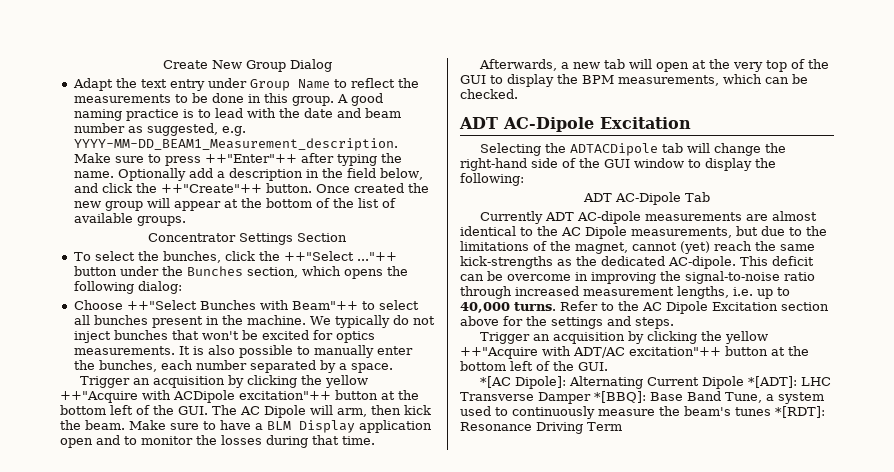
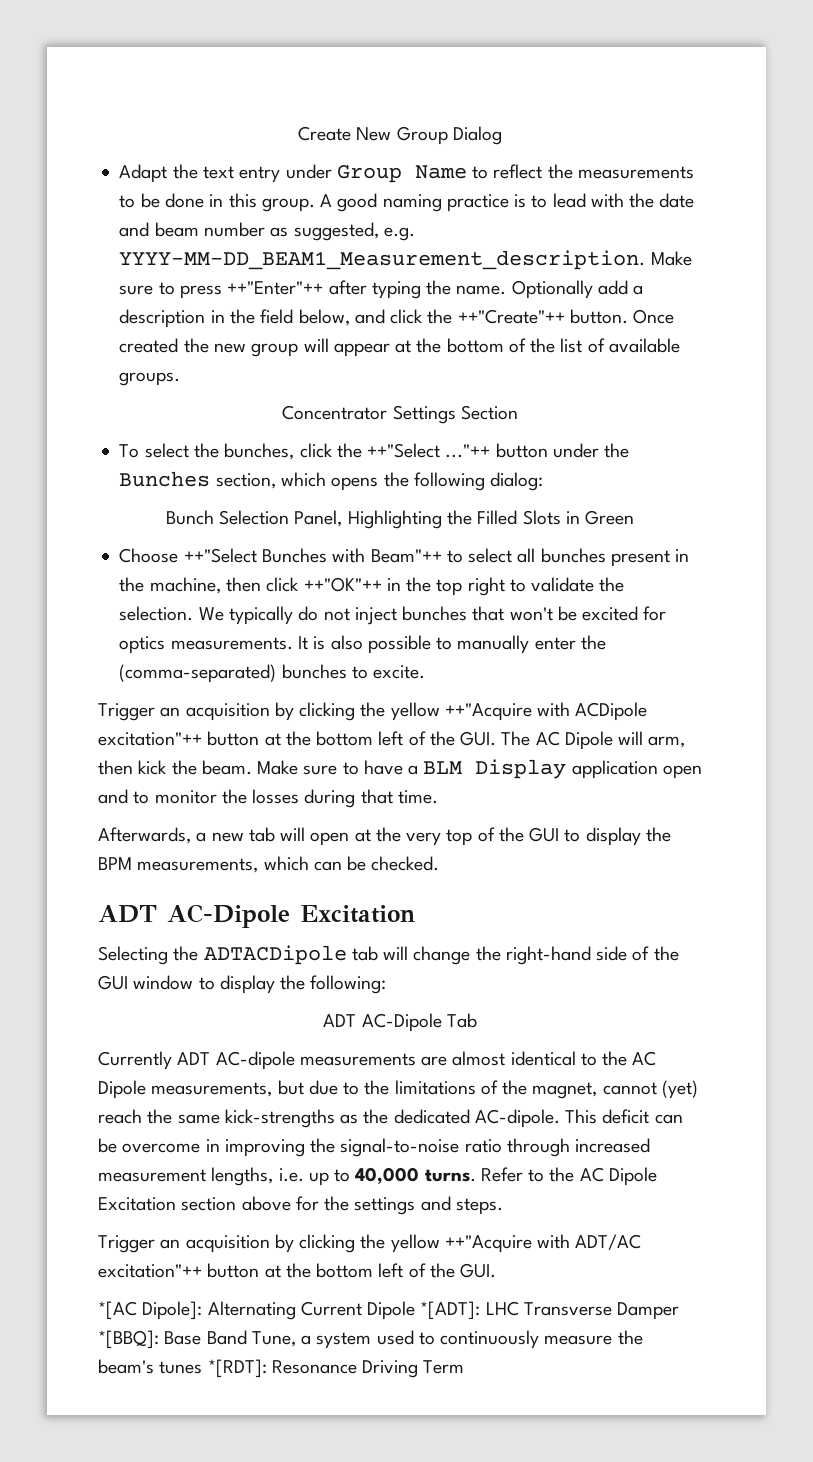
+ Bunch Selection Panel, Highlighting the Filled Slots in Green
- Choose ++"Select Bunches with Beam"++ to select all bunches present in the machine.
+ Choose ++"Select Bunches with Beam"++ to select all bunches present in the machine, then click ++"OK"++ in the top right to validate the selection.
- It is also possible to manually enter the bunches, each number separated by a space.
+ It is also possible to manually enter the (comma-separated) bunches to excite.

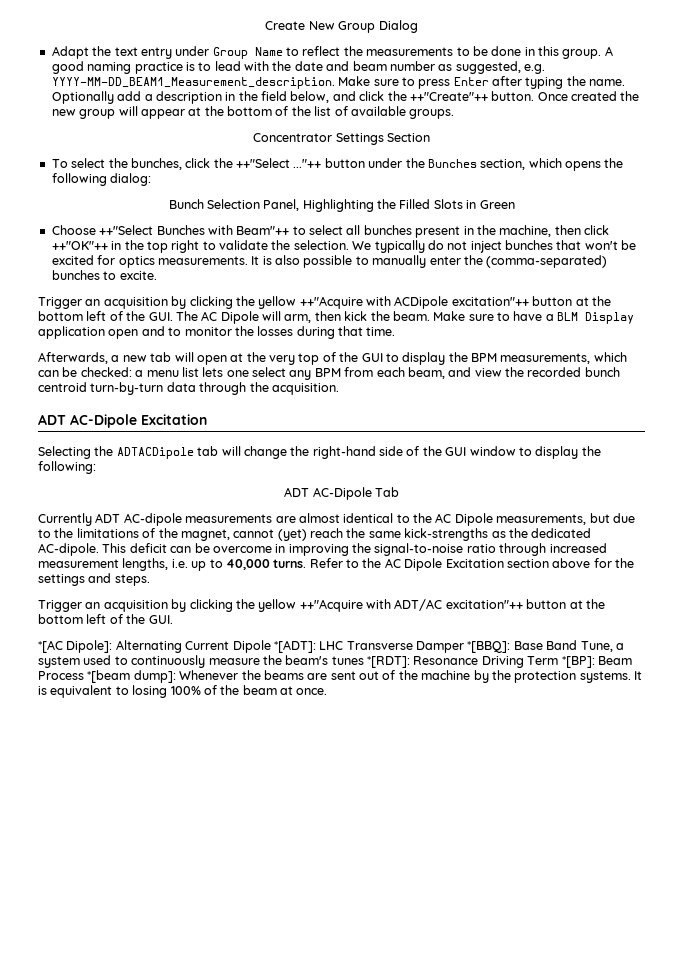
- Make sure to press ++"Enter"++ after typing the name.
+ Make sure to press Enter after typing the name.
- Afterwards, a new tab will open at the very top of the GUI to display the BPM measurements, which can be checked.
+ Afterwards, a new tab will open at the very top of the GUI to display the BPM measurements, which can be checked: a menu list lets one select any BPM from each beam, and view the recorded bunch centroid turn-by-turn data through the acquisition.
- *[AC Dipole]: Alternating Current Dipole *[ADT]: LHC Transverse Damper *[BBQ]: Base Band Tune, a system used to continuously measure the beam's tunes *[RDT]: Resonance Driving Term
+ *[AC Dipole]: Alternating Current Dipole *[ADT]: LHC Transverse Damper *[BBQ]: Base Band Tune, a system used to continuously measure the beam's tunes *[RDT]: Resonance Driving Term *[BP]: Beam Process *[beam dump]: Whenever the beams are sent out of the machine by the protection systems. It is equivalent to losing 100% of the beam at once.

